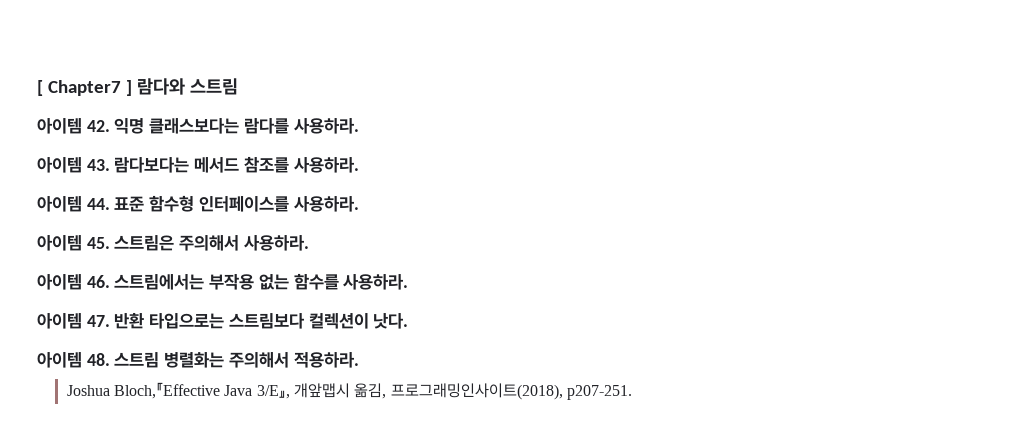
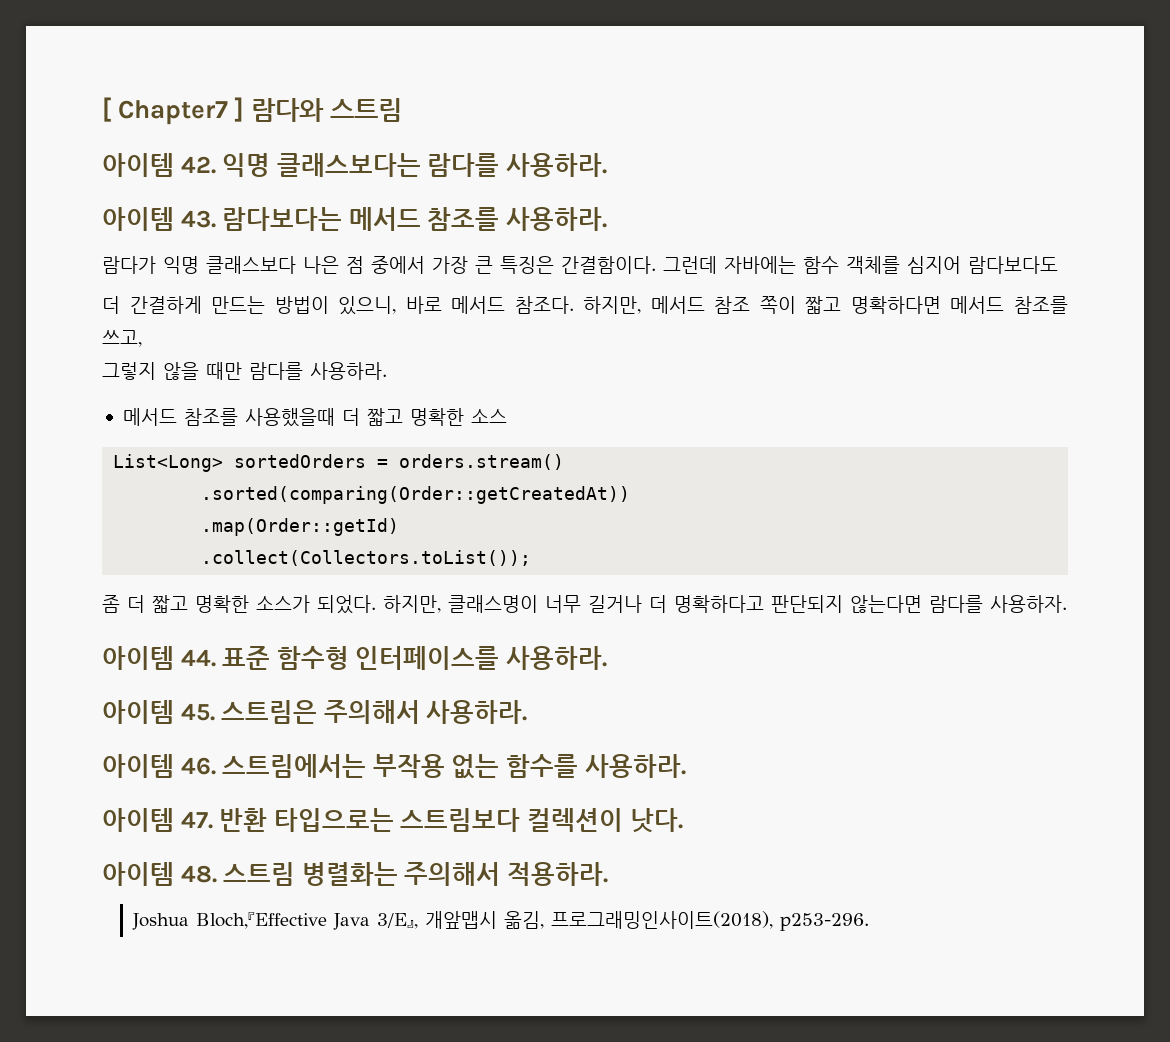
+ 람다가 익명 클래스보다 나은 점 중에서 가장 큰 특징은 간결함이다. 그런데 자바에는 함수 객체를 심지어 람다보다도
+ 더 간결하게 만드는 방법이 있으니, 바로 메서드 참조다. 하지만, 메서드 참조 쪽이 짧고 명확하다면 메서드 참조를 쓰고,
+ 그렇지 않을 때만 람다를 사용하라.
+ 메서드 참조를 사용했을때 더 짧고 명확한 소스
+ List<Long> sortedOrders = orders.stream()
+ .sorted(comparing(Order::getCreatedAt))
+ .map(Order::getId)
+ .collect(Collectors.toList());
+ 좀 더 짧고 명확한 소스가 되었다. 하지만, 클래스명이 너무 길거나 더 명확하다고 판단되지 않는다면 람다를 사용하자.
- Joshua Bloch,『Effective Java 3/E』, 개앞맵시 옮김, 프로그래밍인사이트(2018), p207-251.
+ Joshua Bloch,『Effective Java 3/E』, 개앞맵시 옮김, 프로그래밍인사이트(2018), p253-296.

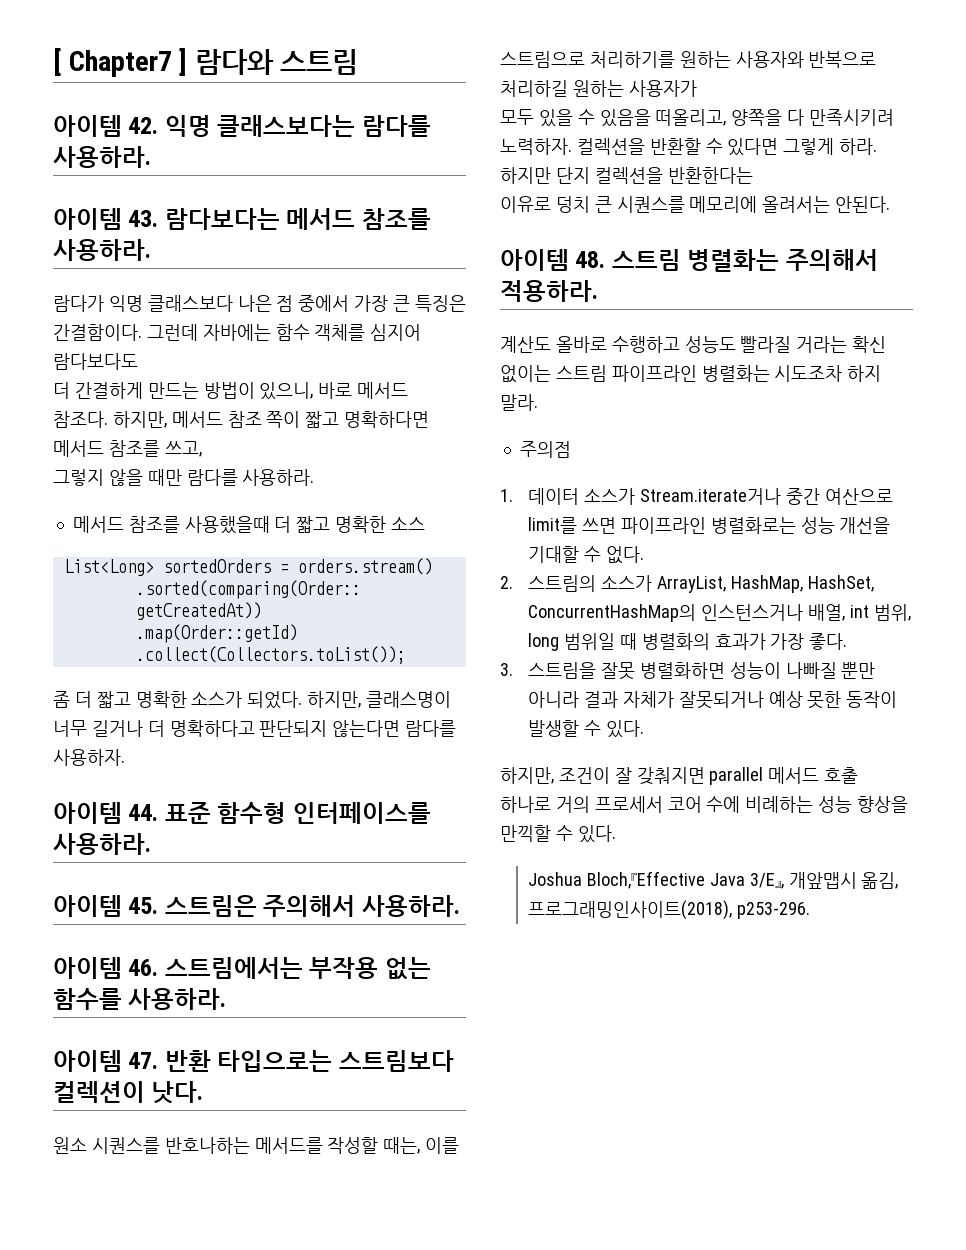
+ 원소 시퀀스를 반호나하는 메서드를 작성할 때는, 이를 스트림으로 처리하기를 원하는 사용자와 반복으로 처리하길 원하는 사용자가
+ 모두 있을 수 있음을 떠올리고, 양쪽을 다 만족시키려 노력하자. 컬렉션을 반환할 수 있다면 그렇게 하라. 하지만 단지 컬렉션을 반환한다는
+ 이유로 덩치 큰 시퀀스를 메모리에 올려서는 안된다.
+ 계산도 올바로 수행하고 성능도 빨라질 거라는 확신 없이는 스트림 파이프라인 병렬화는 시도조차 하지 말라.
+ 주의점
+ 1. 데이터 소스가 Stream.iterate거나 중간 여산으로 limit를 쓰면 파이프라인 병렬화로는 성능 개선을 기대할 수 없다.
+ 2. 스트림의 소스가 ArrayList, HashMap, HashSet, ConcurrentHashMap의 인스턴스거나 배열, int 범위, long 범위일 때 병렬화의 효과가 가장 좋다.
+ 3. 스트림을 잘못 병렬화하면 성능이 나빠질 뿐만 아니라 결과 자체가 잘못되거나 예상 못한 동작이 발생할 수 있다.
+ 하지만, 조건이 잘 갖춰지면 parallel 메서드 호출 하나로 거의 프로세서 코어 수에 비례하는 성능 향상을 만끽할 수 있다.

